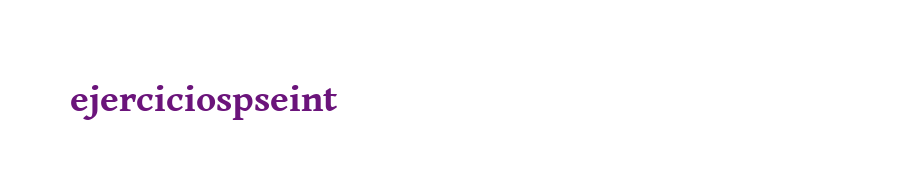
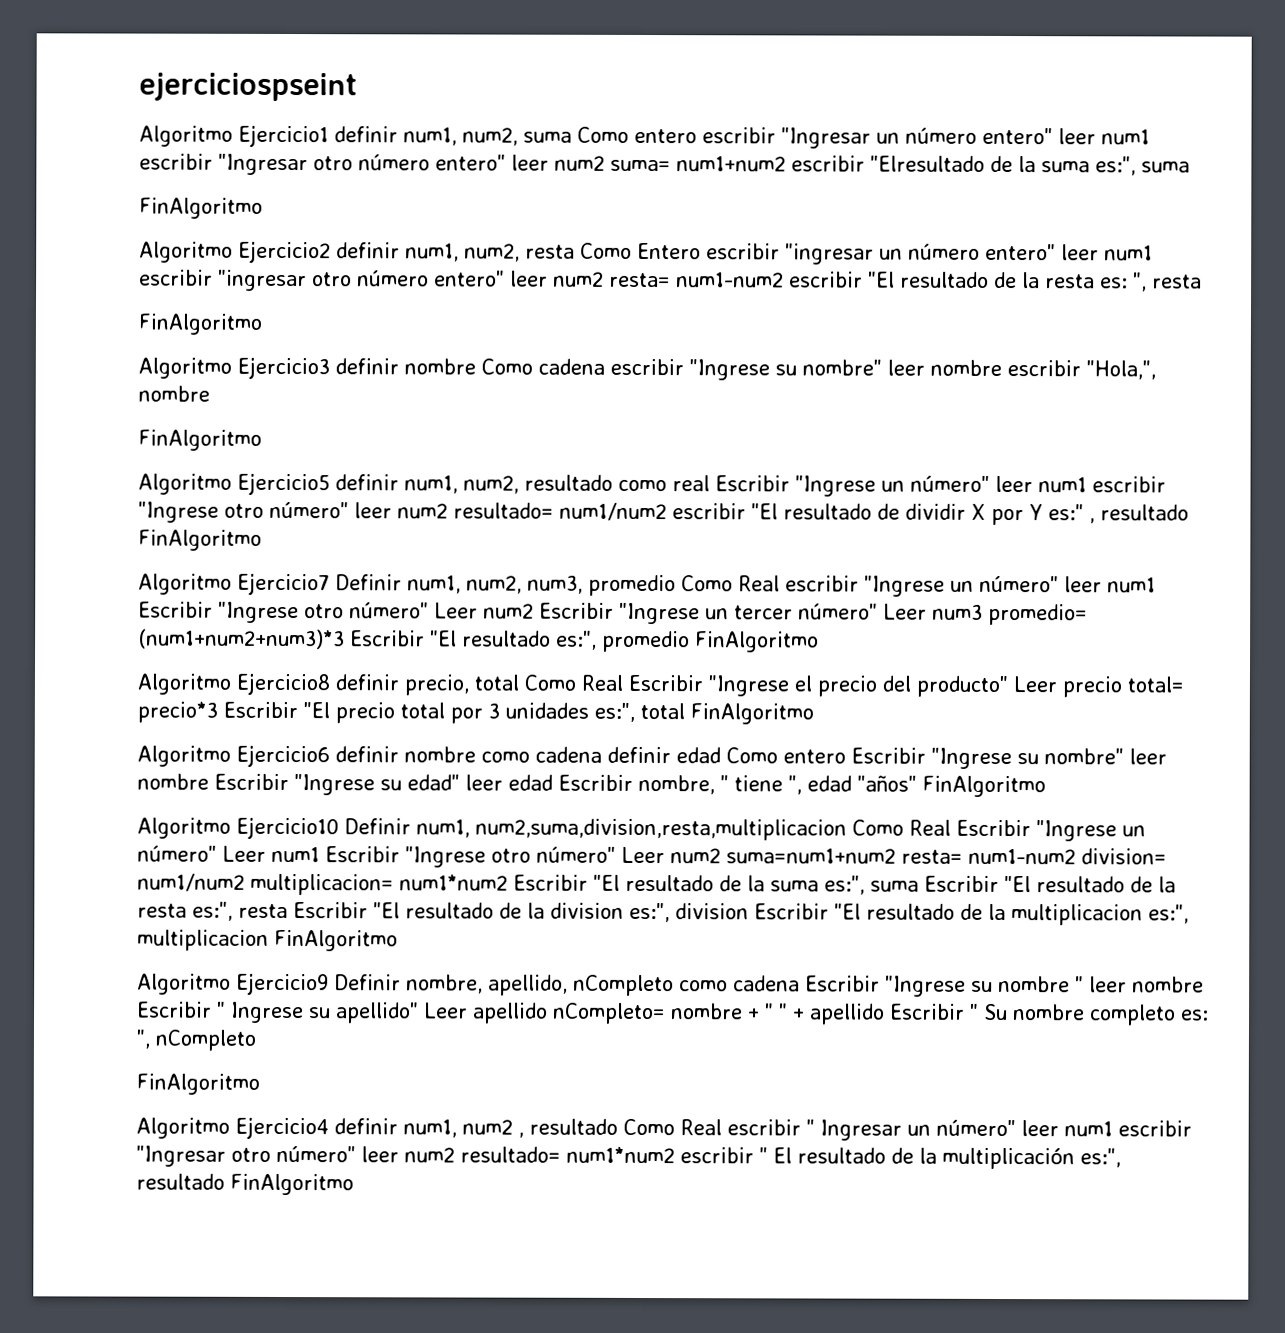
+ Algoritmo Ejercicio1 definir num1, num2, suma Como entero escribir "Ingresar un número entero" leer num1 escribir "Ingresar otro número entero" leer num2 suma= num1+num2 escribir "Elresultado de la suma es:", suma
+ FinAlgoritmo
+ Algoritmo Ejercicio2 definir num1, num2, resta Como Entero escribir "ingresar un número entero" leer num1 escribir "ingresar otro número entero" leer num2 resta= num1-num2 escribir "El resultado de la resta es: ", resta
+ FinAlgoritmo
+ Algoritmo Ejercicio3 definir nombre Como cadena escribir "Ingrese su nombre" leer nombre escribir "Hola,", nombre
+ FinAlgoritmo
+ Algoritmo Ejercicio5 definir num1, num2, resultado como real Escribir "Ingrese un número" leer num1 escribir "Ingrese otro número" leer num2 resultado= num1/num2 escribir "El resultado de dividir X por Y es:" , resultado FinAlgoritmo
+ Algoritmo Ejercicio7 Definir num1, num2, num3, promedio Como Real escribir "Ingrese un número" leer num1 Escribir "Ingrese otro número" Leer num2 Escribir "Ingrese un tercer número" Leer num3 promedio= (num1+num2+num3)*3 Escribir "El resultado es:", promedio FinAlgoritmo
+ Algoritmo Ejercicio8 definir precio, total Como Real Escribir "Ingrese el precio del producto" Leer precio total= precio*3 Escribir "El precio total por 3 unidades es:", total FinAlgoritmo
+ Algoritmo Ejercicio6 definir nombre como cadena definir edad Como entero Escribir "Ingrese su nombre" leer nombre Escribir "Ingrese su edad" leer edad Escribir nombre, " tiene ", edad "años" FinAlgoritmo
+ Algoritmo Ejercicio10 Definir num1, num2,suma,division,resta,multiplicacion Como Real Escribir "Ingrese un número" Leer num1 Escribir "Ingrese otro número" Leer num2 suma=num1+num2 resta= num1-num2 division= num1/num2 multiplicacion= num1*num2 Escribir "El resultado de la suma es:", suma Escribir "El resultado de la resta es:", resta Escribir "El resultado de la division es:", division Escribir "El resultado de la multiplicacion es:", multiplicacion FinAlgoritmo
+ Algoritmo Ejercicio9 Definir nombre, apellido, nCompleto como cadena Escribir "Ingrese su nombre " leer nombre Escribir " Ingrese su apellido" Leer apellido nCompleto= nombre + " " + apellido Escribir " Su nombre completo es: ", nCompleto
+ FinAlgoritmo
+ Algoritmo Ejercicio4 definir num1, num2 , resultado Como Real escribir " Ingresar un número" leer num1 escribir "Ingresar otro número" leer num2 resultado= num1*num2 escribir " El resultado de la multiplicación es:", resultado FinAlgoritmo

